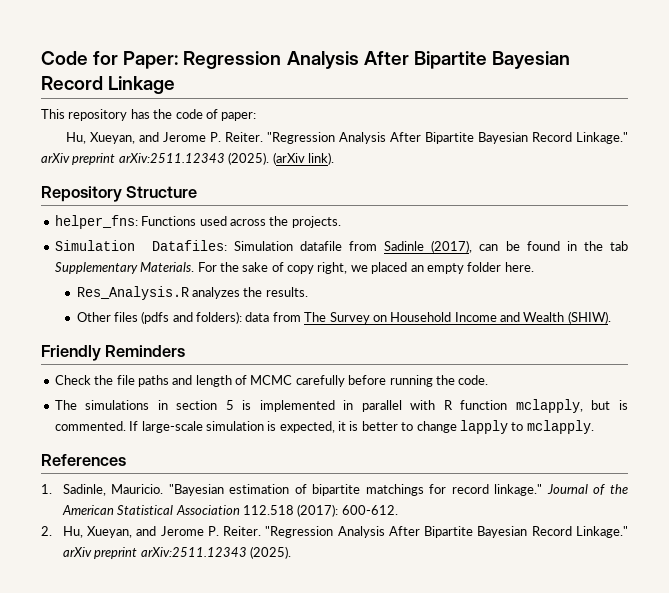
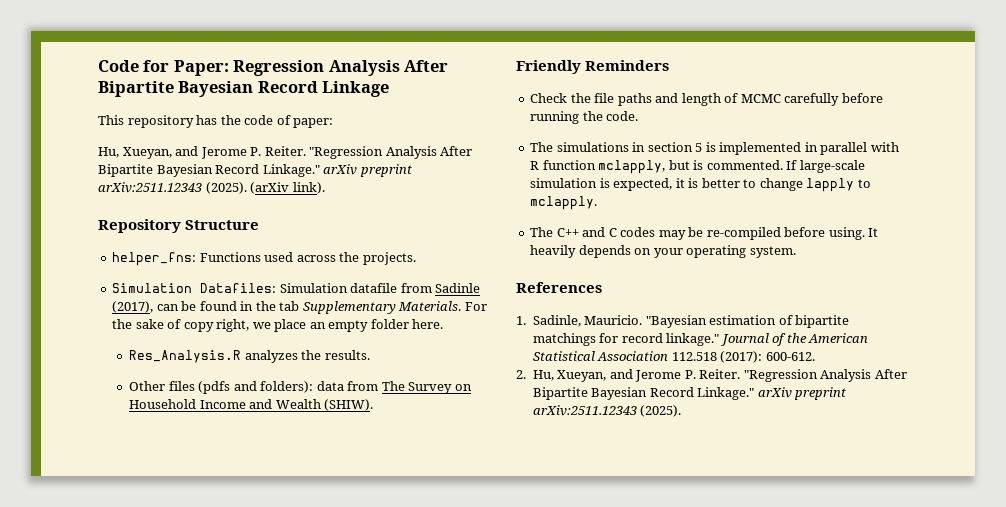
- For the sake of copy right, we placed an empty folder here.
+ For the sake of copy right, we place an empty folder here.
+ The C++ and C codes may be re-compiled before using. It heavily depends on your operating system.

